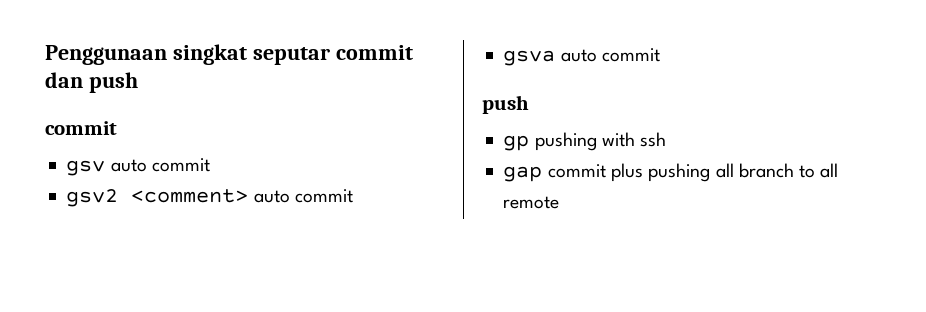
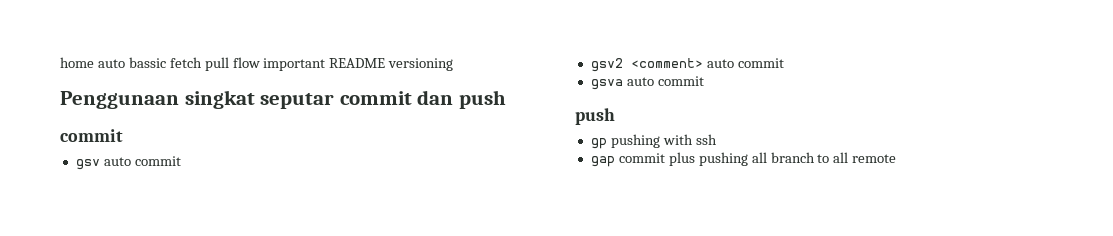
+ home auto bassic fetch pull flow important README versioning

